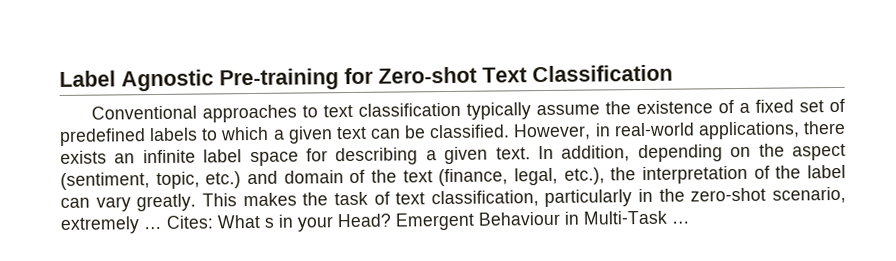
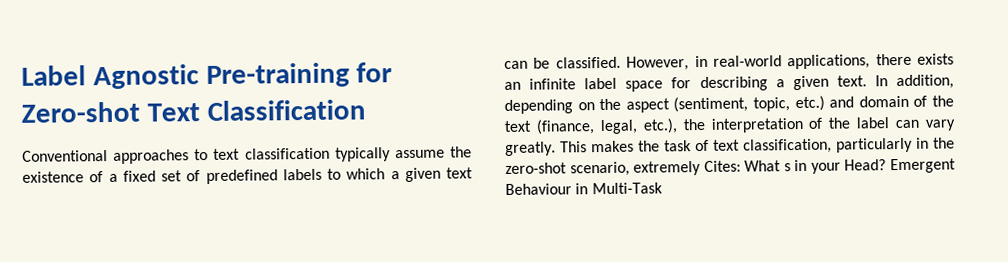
- This makes the task of text classification, particularly in the zero-shot scenario, extremely … Cites: What s in your Head?
+ This makes the task of text classification, particularly in the zero-shot scenario, extremely Cites: What s in your Head?
- Emergent Behaviour in Multi-Task …
+ Emergent Behaviour in Multi-Task

